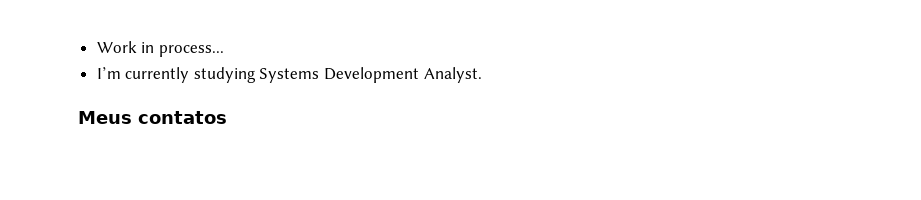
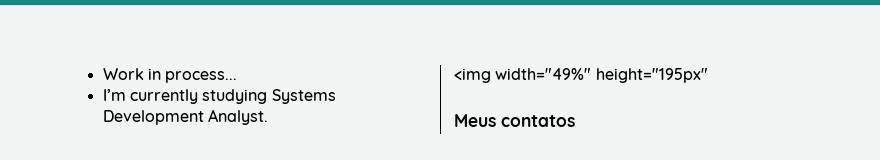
+ <img width="49%" height="195px"

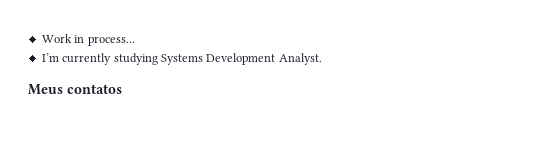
- <img width="49%" height="195px"

